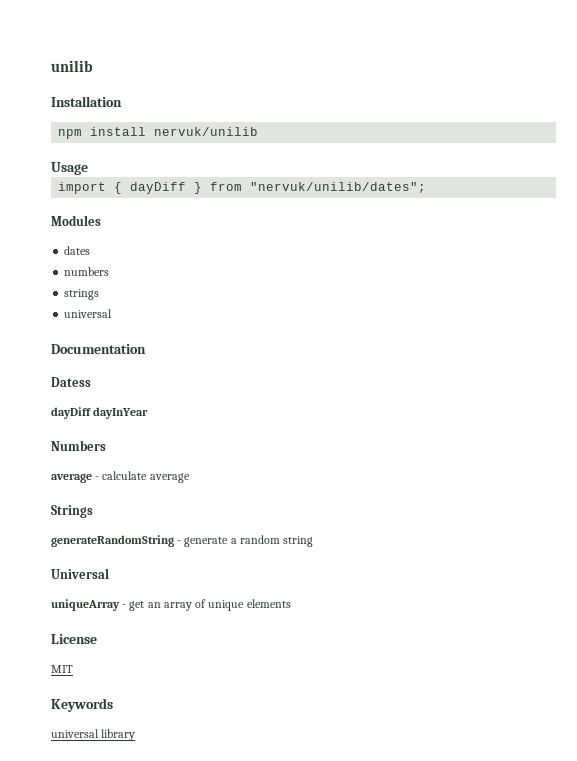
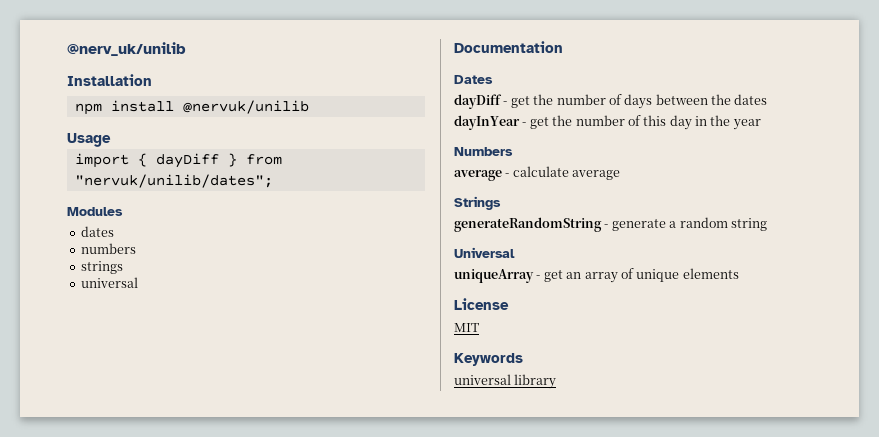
- unilib
+ @nerv_uk/unilib
- npm install nervuk/unilib
+ npm install @nervuk/unilib
- Datess
- dayDiff dayInYear
+ Dates
+ dayDiff - get the number of days between the dates
+ dayInYear - get the number of this day in the year

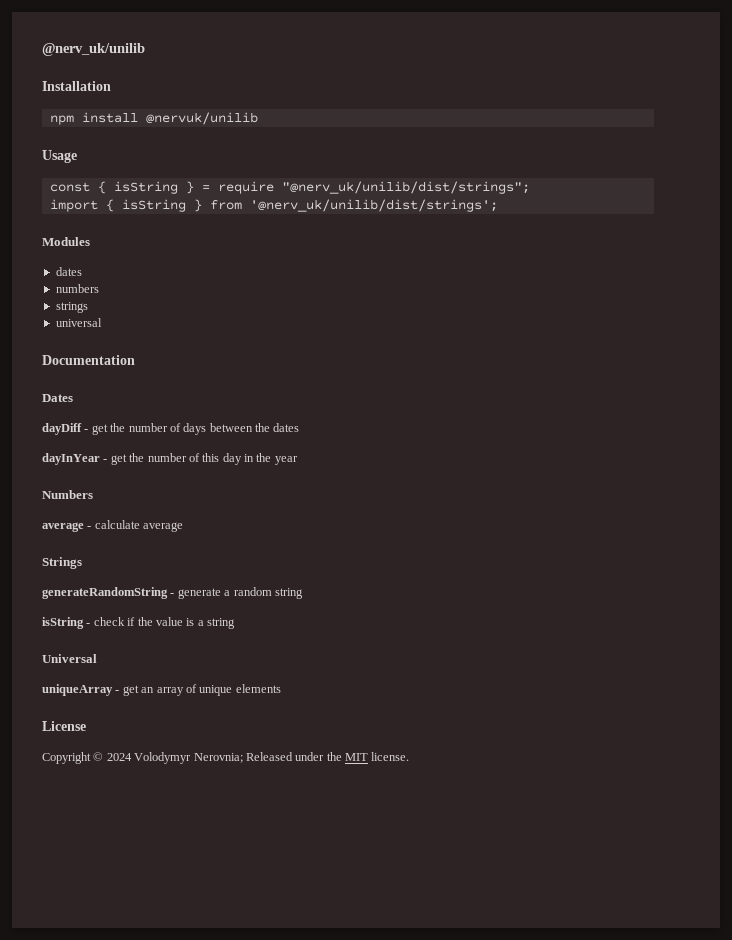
+ const { isString } = require "@nerv_uk/unilib/dist/strings";
- import { dayDiff } from "nervuk/unilib/dates";
+ import { isString } from '@nerv_uk/unilib/dist/strings';
+ isString - check if the value is a string
- MIT
- Keywords
- universal library
+ Copyright © 2024 Volodymyr Nerovnia; Released under the MIT license.

